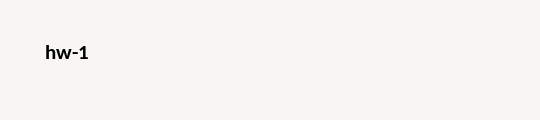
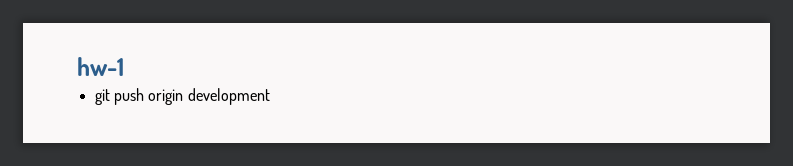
+ git push origin development

